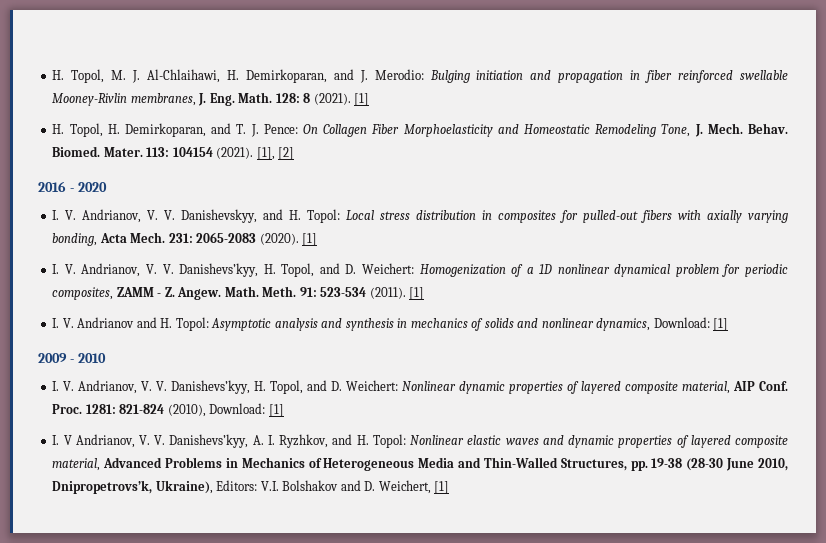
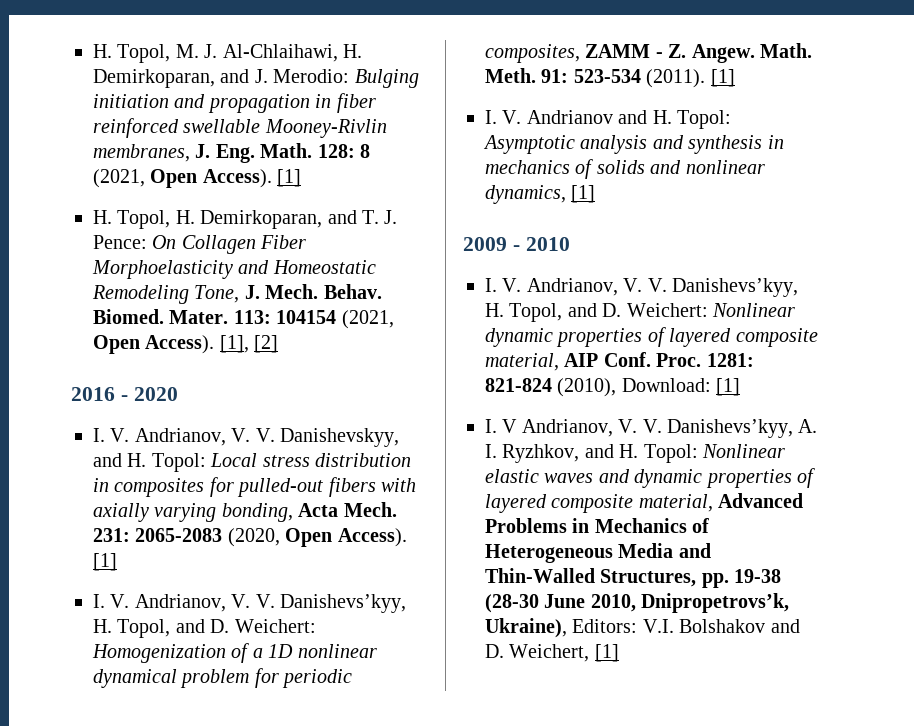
- 128: 8 (2021).
+ 128: 8 (2021, Open Access).
- 113: 104154 (2021).
+ 113: 104154 (2021, Open Access).
- 231: 2065-2083 (2020).
+ 231: 2065-2083 (2020, Open Access).
- I. V. Andrianov and H. Topol: Asymptotic analysis and synthesis in mechanics of solids and nonlinear dynamics, Download: [1]
+ I. V. Andrianov and H. Topol: Asymptotic analysis and synthesis in mechanics of solids and nonlinear dynamics, [1]

